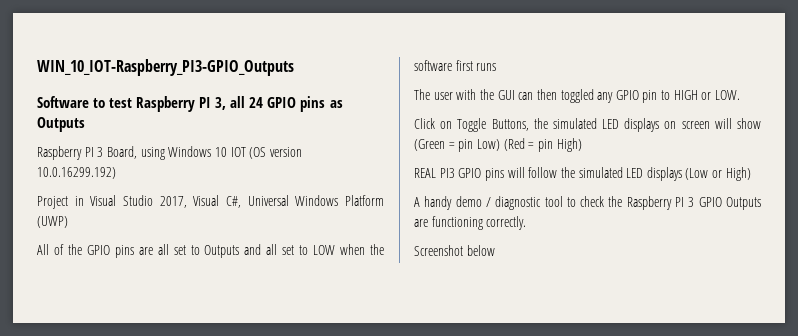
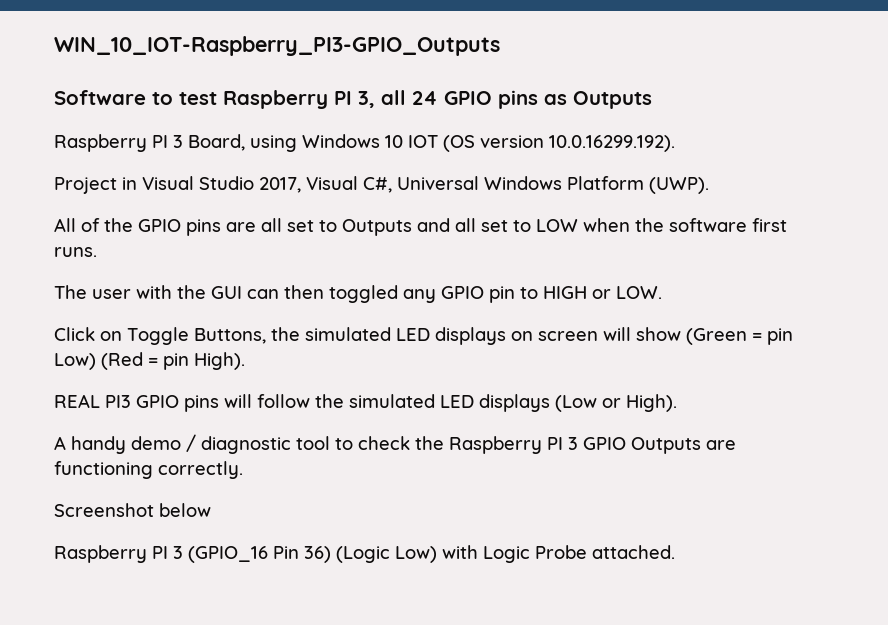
- Raspberry PI 3 Board, using Windows 10 IOT (OS version 10.0.16299.192)
+ Raspberry PI 3 Board, using Windows 10 IOT (OS version 10.0.16299.192).
- Project in Visual Studio 2017, Visual C#, Universal Windows Platform (UWP)
+ Project in Visual Studio 2017, Visual C#, Universal Windows Platform (UWP).
- All of the GPIO pins are all set to Outputs and all set to LOW when the software first runs
+ All of the GPIO pins are all set to Outputs and all set to LOW when the software first runs.
- Click on Toggle Buttons, the simulated LED displays on screen will show (Green = pin Low) (Red = pin High)
+ Click on Toggle Buttons, the simulated LED displays on screen will show (Green = pin Low) (Red = pin High).
- REAL PI3 GPIO pins will follow the simulated LED displays (Low or High)
+ REAL PI3 GPIO pins will follow the simulated LED displays (Low or High).
+ Raspberry PI 3 (GPIO_16 Pin 36) (Logic Low) with Logic Probe attached.

